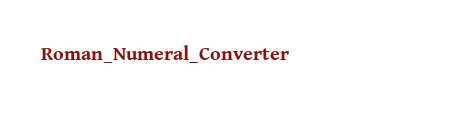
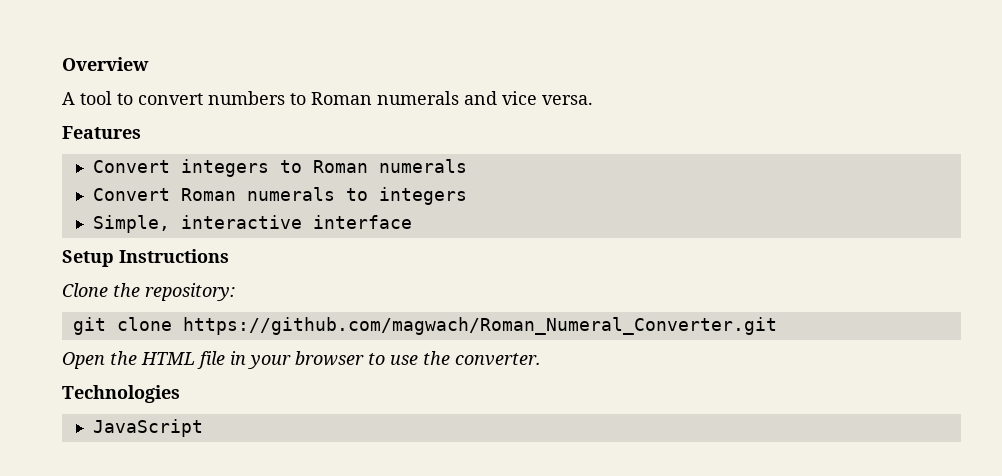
- Roman_Numeral_Converter
+ Overview
+ A tool to convert numbers to Roman numerals and vice versa.
+ Features
+ Convert integers to Roman numerals
+ Convert Roman numerals to integers
+ Simple, interactive interface
+ Setup Instructions
+ Clone the repository:
+ git clone https://github.com/magwach/Roman_Numeral_Converter.git
+ Open the HTML file in your browser to use the converter.
+ Technologies
+ JavaScript

